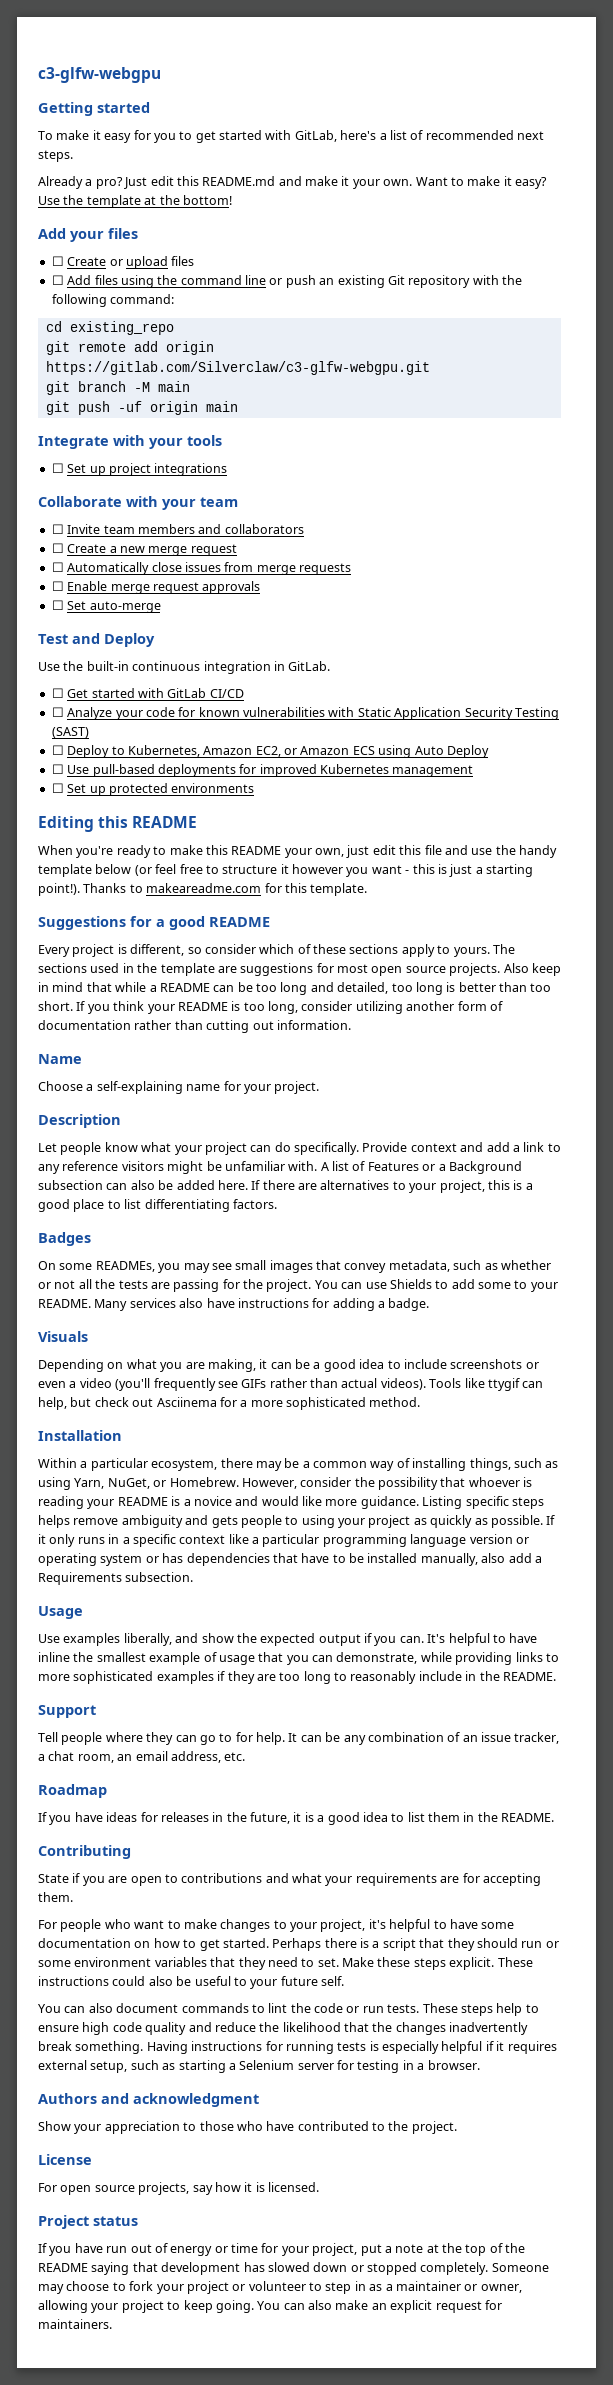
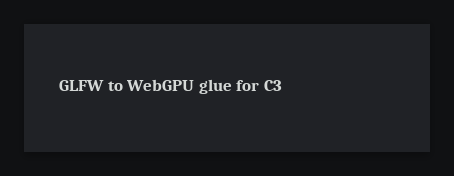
- c3-glfw-webgpu
- Getting started
- To make it easy for you to get started with GitLab, here's a list of recommended next steps.
- Already a pro? Just edit this README.md and make it your own. Want to make it easy? Use the template at the bottom!
- Add your files
- ☐ Create or upload files
- ☐ Add files using the command line or push an existing Git repository with the following command:
- cd existing_repo
- git remote add origin https://gitlab.com/Silverclaw/c3-glfw-webgpu.git
- git branch -M main
- git push -uf origin main
- Integrate with your tools
- ☐ Set up project integrations
- Collaborate with your team
- ☐ Invite team members and collaborators
- ☐ Create a new merge request
- ☐ Automatically close issues from merge requests
- ☐ Enable merge request approvals
- ☐ Set auto-merge
- Test and Deploy
- Use the built-in continuous integration in GitLab.
- ☐ Get started with GitLab CI/CD
- ☐ Analyze your code for known vulnerabilities with Static Application Security Testing (SAST)
- ☐ Deploy to Kubernetes, Amazon EC2, or Amazon ECS using Auto Deploy
- ☐ Use pull-based deployments for improved Kubernetes management
- ☐ Set up protected environments
- Editing this README
- When you're ready to make this README your own, just edit this file and use the handy template below (or feel free to structure it however you want - this is just a starting point!). Thanks to makeareadme.com for this template.
- Suggestions for a good README
- Every project is different, so consider which of these sections apply to yours. The sections used in the template are suggestions for most open source projects. Also keep in mind that while a README can be too long and detailed, too long is better than too short. If you think your README is too long, consider utilizing another form of documentation rather than cutting out information.
- Name
- Choose a self-explaining name for your project.
- Description
- Let people know what your project can do specifically. Provide context and add a link to any reference visitors might be unfamiliar with. A list of Features or a Background subsection can also be added here. If there are alternatives to your project, this is a good place to list differentiating factors.
- Badges
- On some READMEs, you may see small images that convey metadata, such as whether or not all the tests are passing for the project. You can use Shields to add some to your README. Many services also have instructions for adding a badge.
- Visuals
- Depending on what you are making, it can be a good idea to include screenshots or even a video (you'll frequently see GIFs rather than actual videos). Tools like ttygif can help, but check out Asciinema for a more sophisticated method.
- Installation
- Within a particular ecosystem, there may be a common way of installing things, such as using Yarn, NuGet, or Homebrew. However, consider the possibility that whoever is reading your README is a novice and would like more guidance. Listing specific steps helps remove ambiguity and gets people to using your project as quickly as possible. If it only runs in a specific context like a particular programming language version or operating system or has dependencies that have to be installed manually, also add a Requirements subsection.
- Usage
- Use examples liberally, and show the expected output if you can. It's helpful to have inline the smallest example of usage that you can demonstrate, while providing links to more sophisticated examples if they are too long to reasonably include in the README.
- Support
- Tell people where they can go to for help. It can be any combination of an issue tracker, a chat room, an email address, etc.
- Roadmap
- If you have ideas for releases in the future, it is a good idea to list them in the README.
- Contributing
- State if you are open to contributions and what your requirements are for accepting them.
- For people who want to make changes to your project, it's helpful to have some documentation on how to get started. Perhaps there is a script that they should run or some environment variables that they need to set. Make these steps explicit. These instructions could also be useful to your future self.
- You can also document commands to lint the code or run tests. These steps help to ensure high code quality and reduce the likelihood that the changes inadvertently break something. Having instructions for running tests is especially helpful if it requires external setup, such as starting a Selenium server for testing in a browser.
- Authors and acknowledgment
- Show your appreciation to those who have contributed to the project.
- License
- For open source projects, say how it is licensed.
- Project status
- If you have run out of energy or time for your project, put a note at the top of the README saying that development has slowed down or stopped completely. Someone may choose to fork your project or volunteer to step in as a maintainer or owner, allowing your project to keep going. You can also make an explicit request for maintainers.
+ GLFW to WebGPU glue for C3

